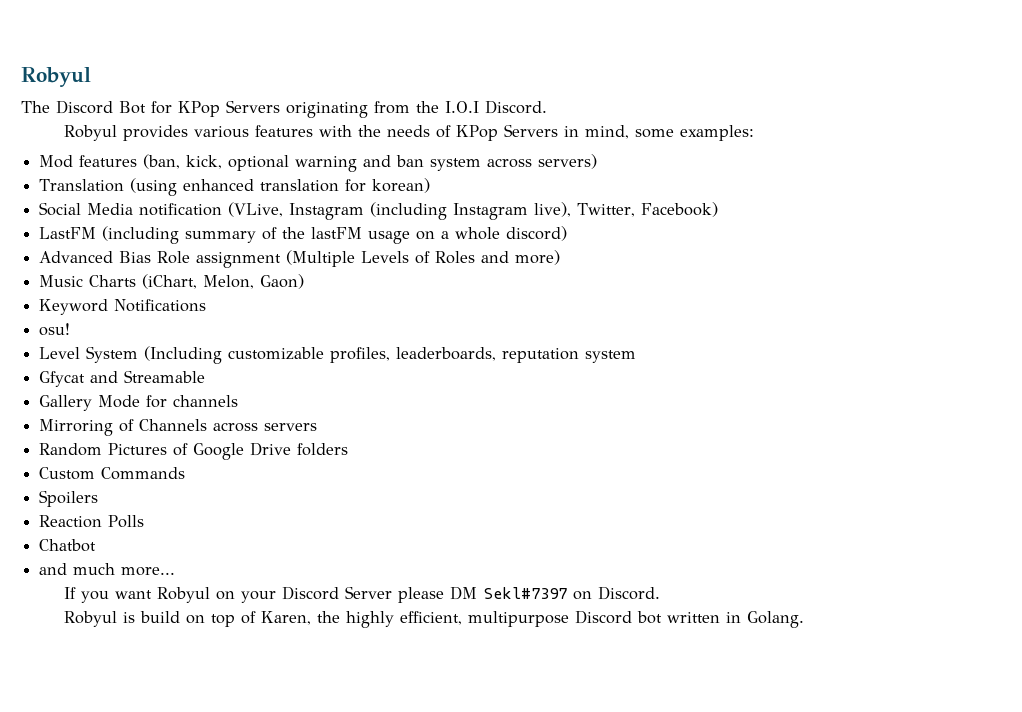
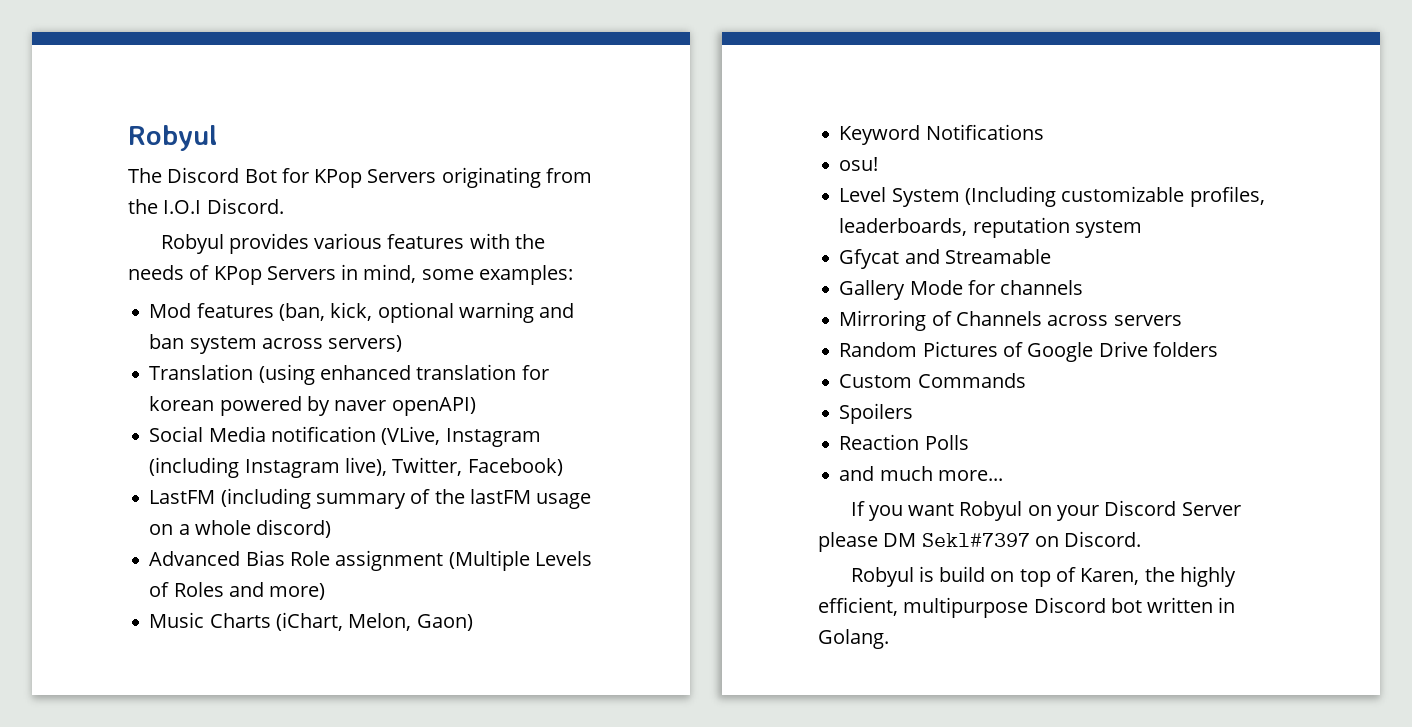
- Translation (using enhanced translation for korean)
+ Translation (using enhanced translation for korean powered by naver openAPI)
- Chatbot

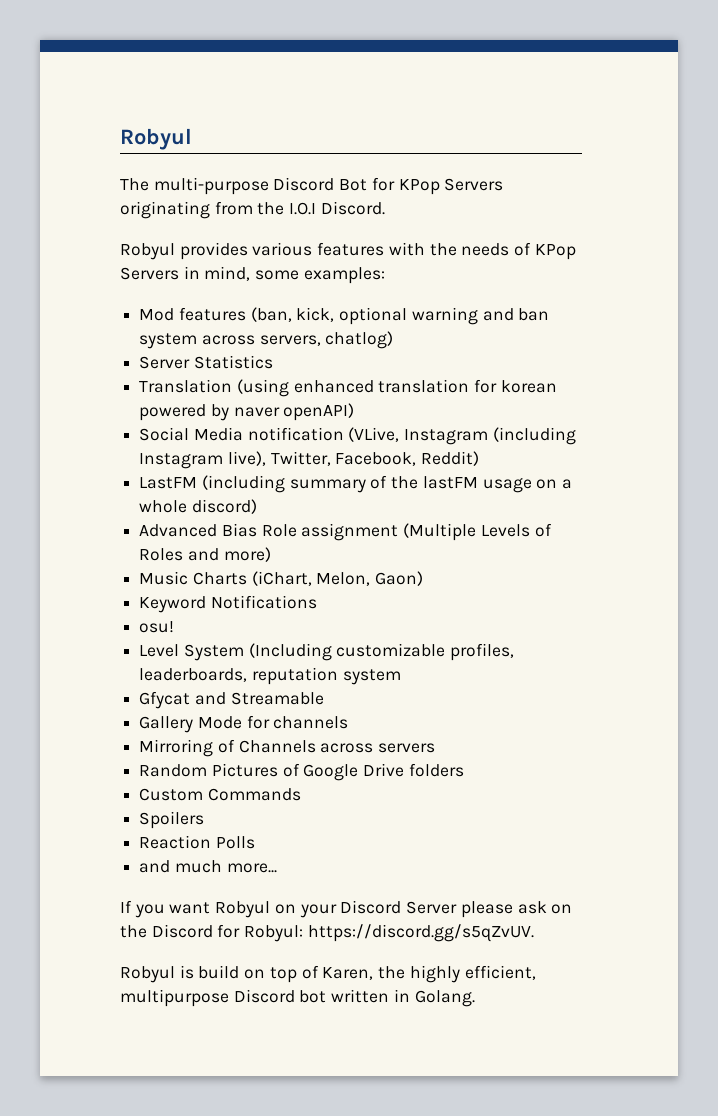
- The Discord Bot for KPop Servers originating from the I.O.I Discord.
+ The multi-purpose Discord Bot for KPop Servers originating from the I.O.I Discord.
- Mod features (ban, kick, optional warning and ban system across servers)
+ Mod features (ban, kick, optional warning and ban system across servers, chatlog)
+ Server Statistics
- Social Media notification (VLive, Instagram (including Instagram live), Twitter, Facebook)
+ Social Media notification (VLive, Instagram (including Instagram live), Twitter, Facebook, Reddit)
- If you want Robyul on your Discord Server please DM Sekl#7397 on Discord.
+ If you want Robyul on your Discord Server please ask on the Discord for Robyul: https://discord.gg/s5qZvUV.

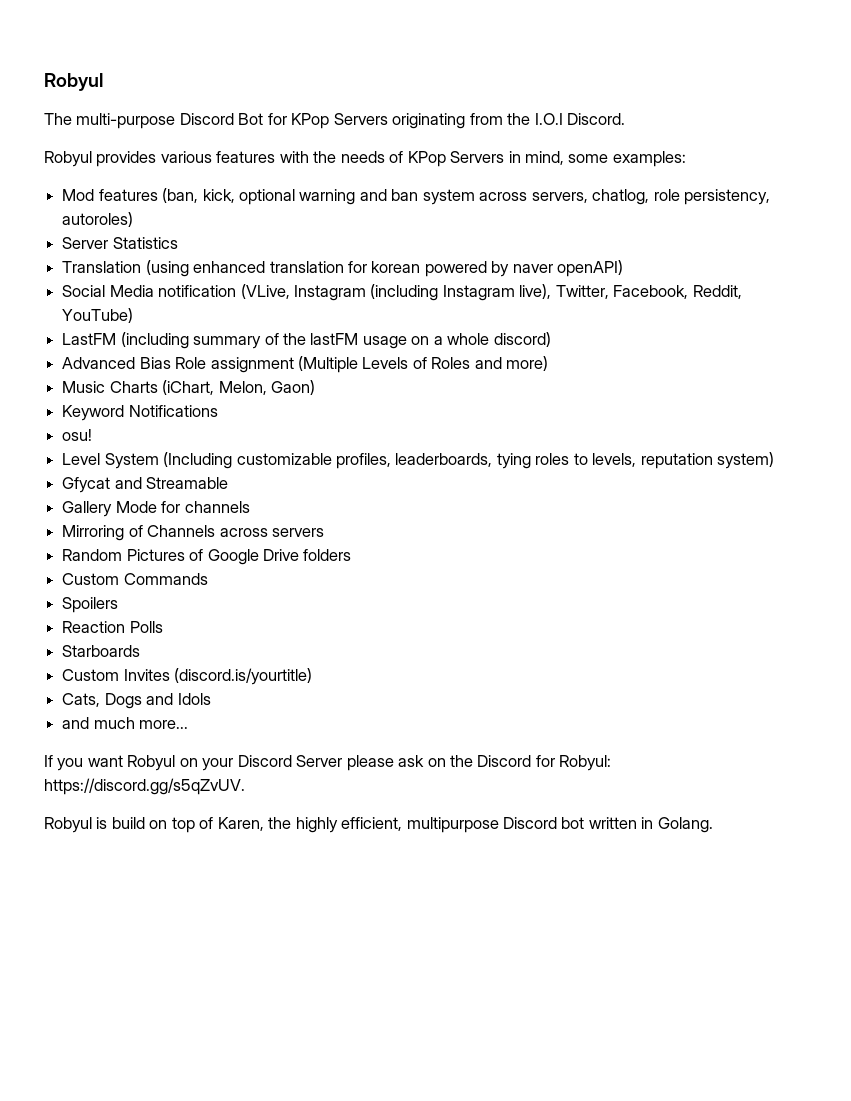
- Mod features (ban, kick, optional warning and ban system across servers, chatlog)
+ Mod features (ban, kick, optional warning and ban system across servers, chatlog, role persistency, autoroles)
- Social Media notification (VLive, Instagram (including Instagram live), Twitter, Facebook, Reddit)
+ Social Media notification (VLive, Instagram (including Instagram live), Twitter, Facebook, Reddit, YouTube)
- Level System (Including customizable profiles, leaderboards, reputation system
+ Level System (Including customizable profiles, leaderboards, tying roles to levels, reputation system)
+ Starboards
+ Custom Invites (discord.is/yourtitle)
+ Cats, Dogs and Idols

